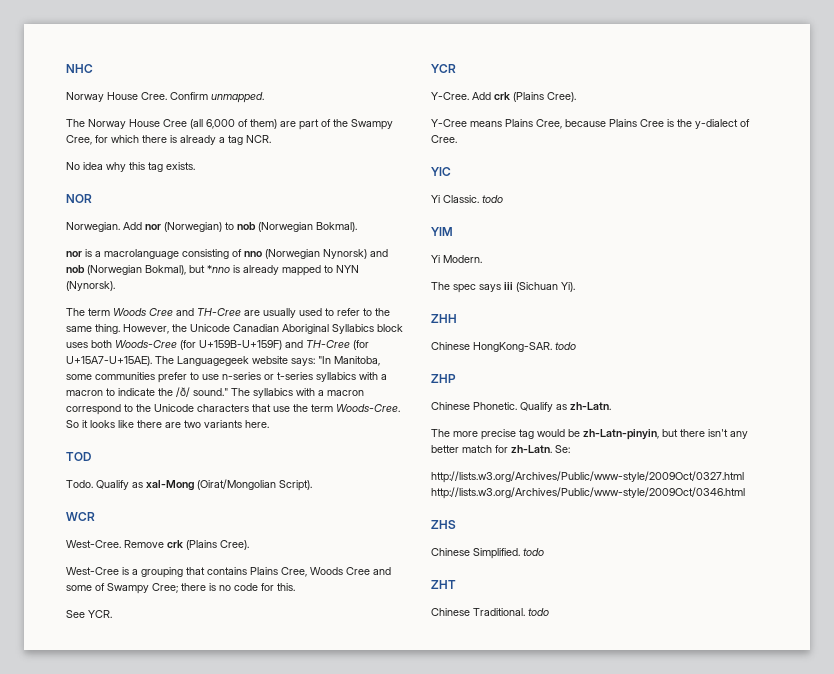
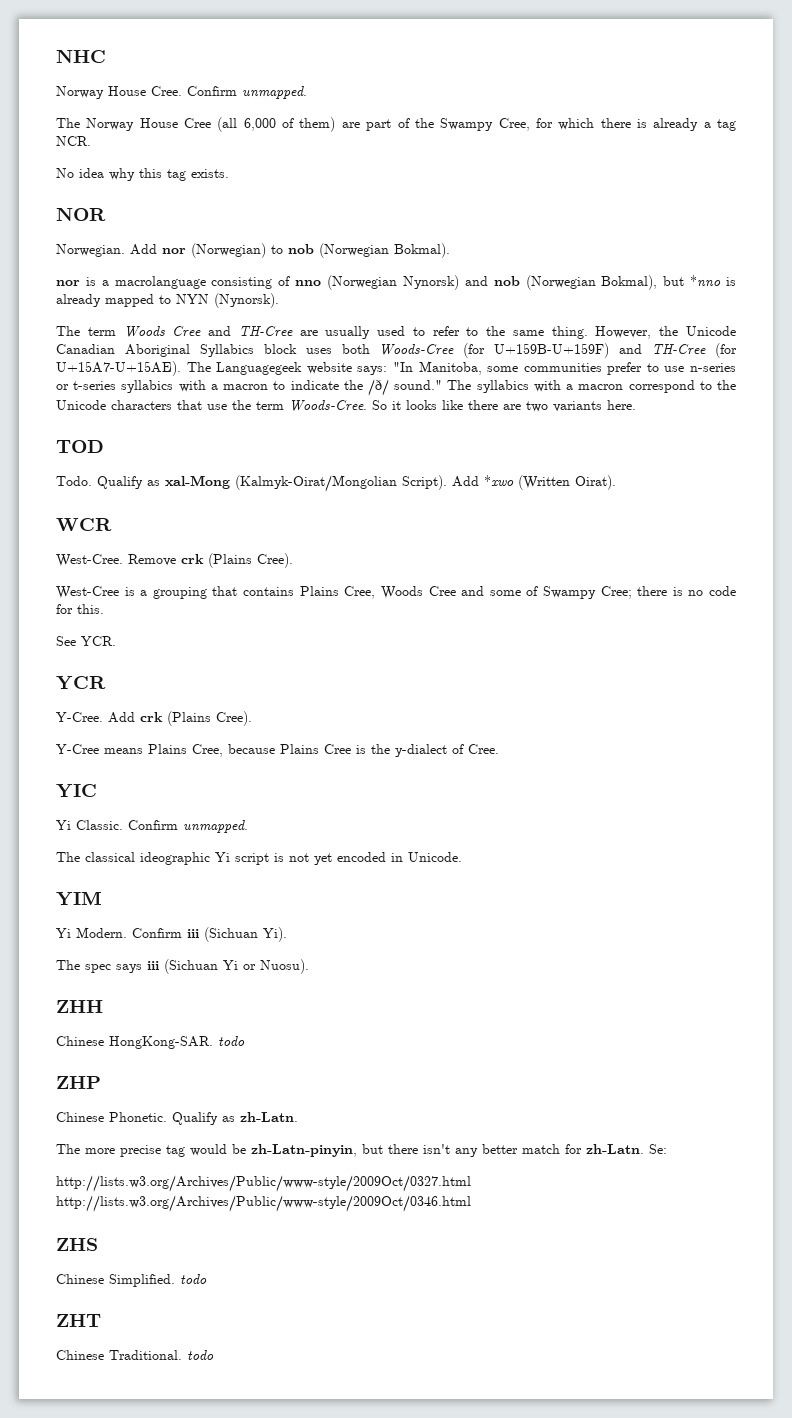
- Qualify as xal-Mong (Oirat/Mongolian Script).
+ Qualify as xal-Mong (Kalmyk-Oirat/Mongolian Script). Add *xwo (Written Oirat).
- Yi Classic. todo
+ Yi Classic. Confirm unmapped.
+ The classical ideographic Yi script is not yet encoded in Unicode.
+ Confirm iii (Sichuan Yi).
- The spec says iii (Sichuan Yi).
+ The spec says iii (Sichuan Yi or Nuosu).

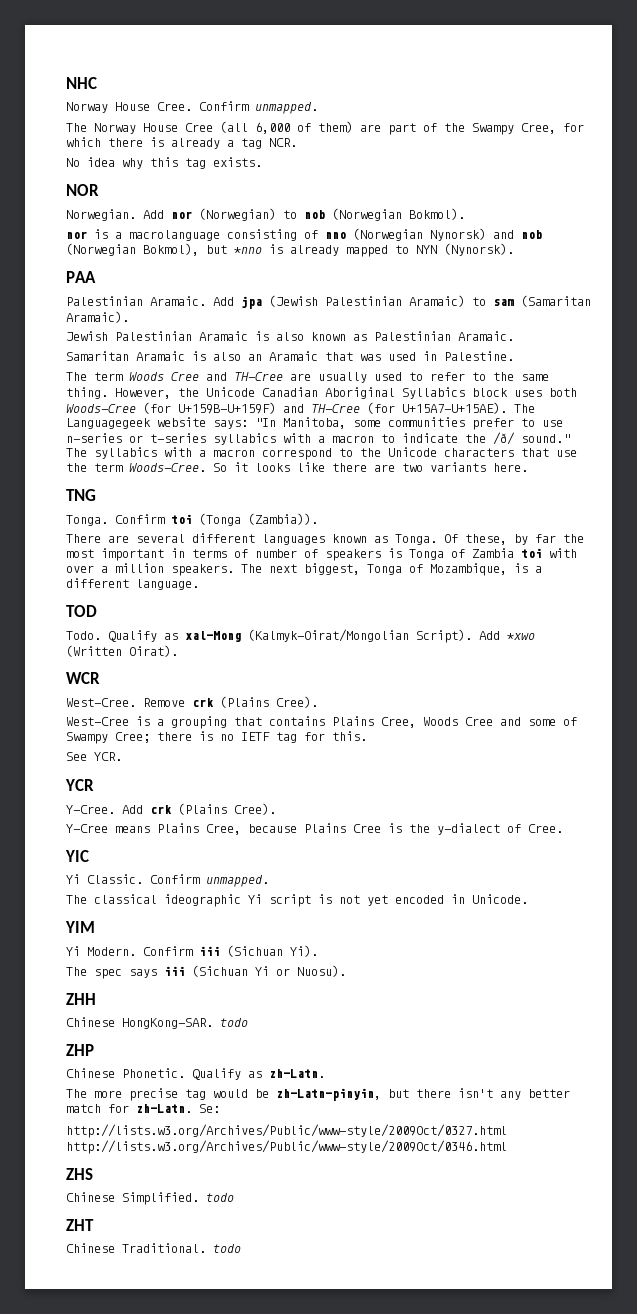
- Add nor (Norwegian) to nob (Norwegian Bokmal).
+ Add nor (Norwegian) to nob (Norwegian Bokmol).
- nor is a macrolanguage consisting of nno (Norwegian Nynorsk) and nob (Norwegian Bokmal), but *nno is already mapped to NYN (Nynorsk).
+ nor is a macrolanguage consisting of nno (Norwegian Nynorsk) and nob (Norwegian Bokmol), but *nno is already mapped to NYN (Nynorsk).
+ PAA
+ Palestinian Aramaic. Add jpa (Jewish Palestinian Aramaic) to sam (Samaritan Aramaic).
+ Jewish Palestinian Aramaic is also known as Palestinian Aramaic.
+ Samaritan Aramaic is also an Aramaic that was used in Palestine.
+ TNG
+ Tonga. Confirm toi (Tonga (Zambia)).
+ There are several different languages known as Tonga. Of these, by far the most important in terms of number of speakers is Tonga of Zambia toi with over a million speakers. The next biggest, Tonga of Mozambique, is a different language.
- West-Cree is a grouping that contains Plains Cree, Woods Cree and some of Swampy Cree; there is no code for this.
+ West-Cree is a grouping that contains Plains Cree, Woods Cree and some of Swampy Cree; there is no IETF tag for this.

